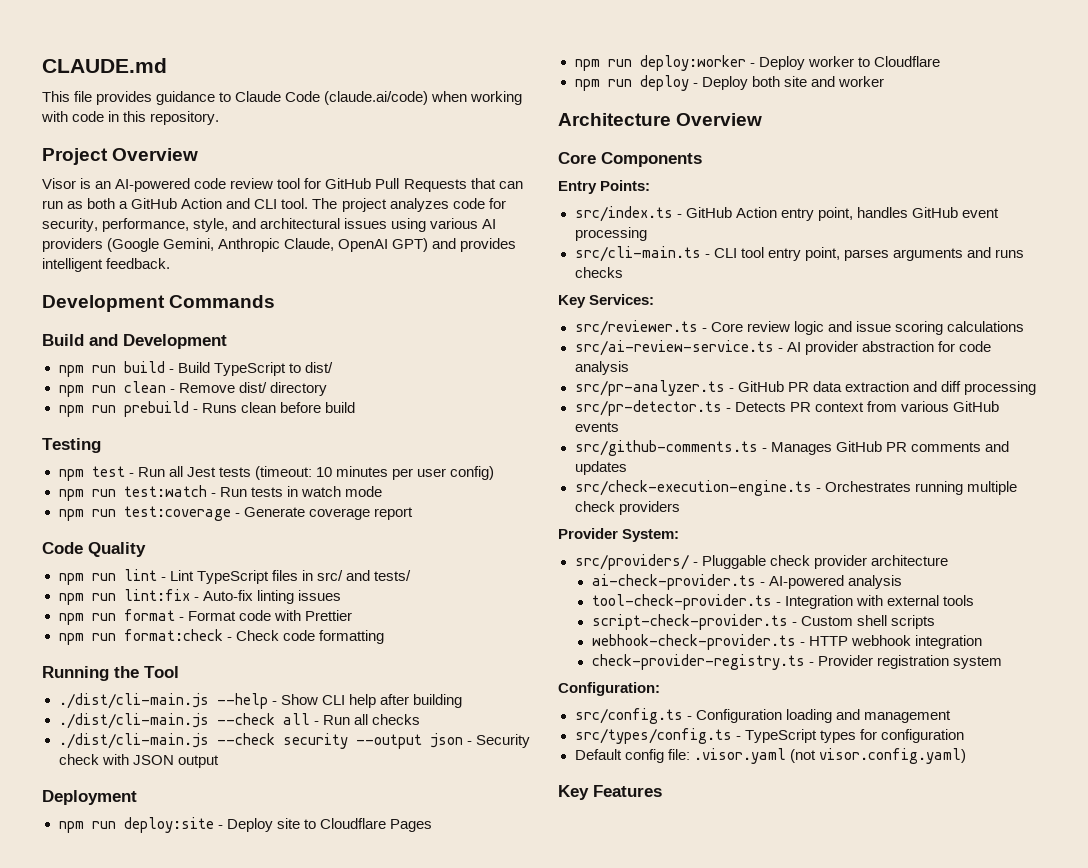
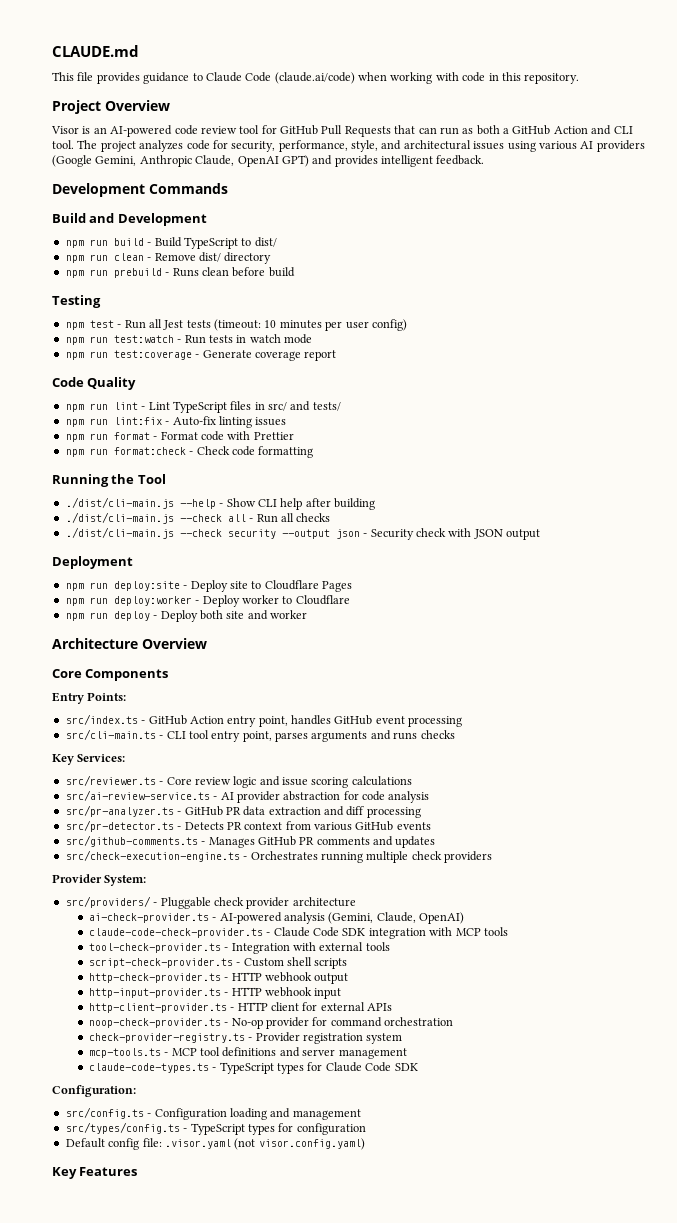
- ai-check-provider.ts - AI-powered analysis
+ ai-check-provider.ts - AI-powered analysis (Gemini, Claude, OpenAI)
+ claude-code-check-provider.ts - Claude Code SDK integration with MCP tools
- webhook-check-provider.ts - HTTP webhook integration
+ http-check-provider.ts - HTTP webhook output
+ http-input-provider.ts - HTTP webhook input
+ http-client-provider.ts - HTTP client for external APIs
+ noop-check-provider.ts - No-op provider for command orchestration
+ mcp-tools.ts - MCP tool definitions and server management
+ claude-code-types.ts - TypeScript types for Claude Code SDK

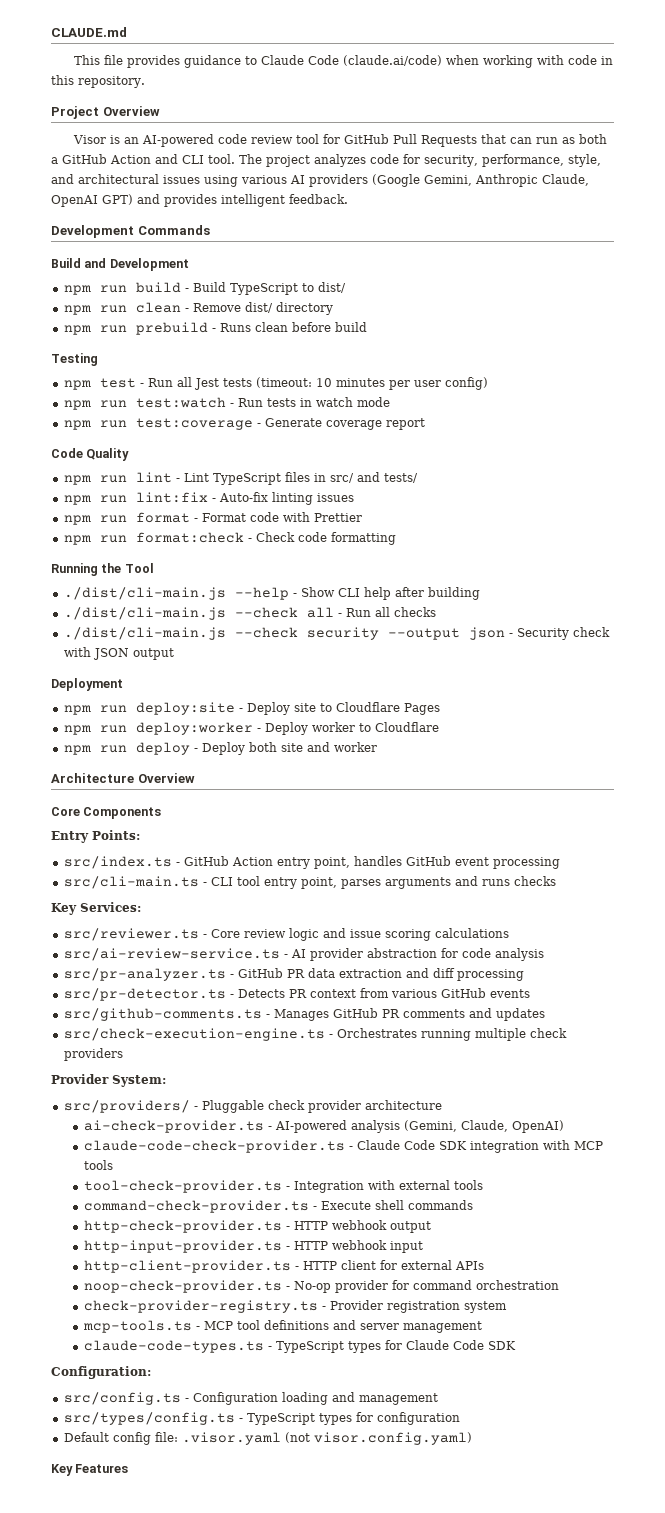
- script-check-provider.ts - Custom shell scripts
+ command-check-provider.ts - Execute shell commands

